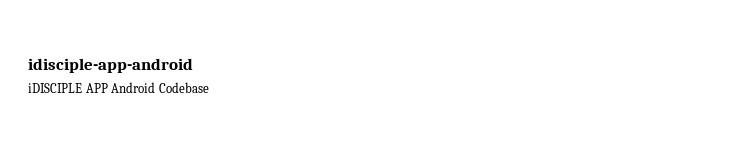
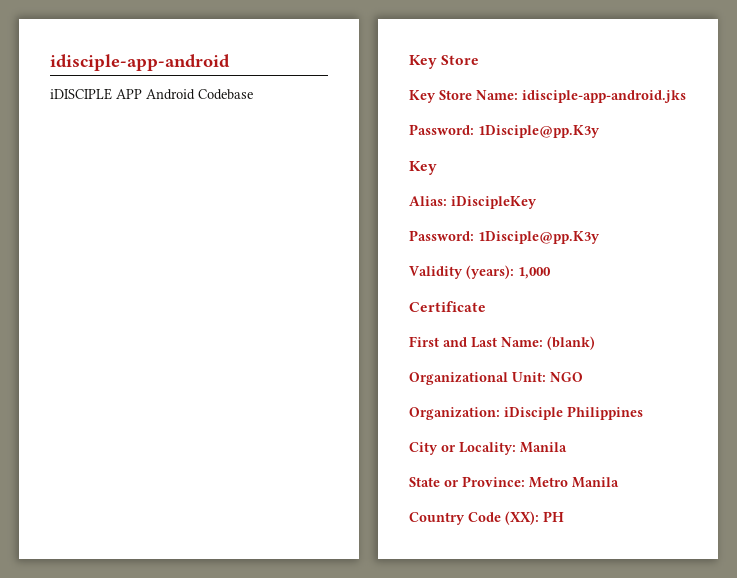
  iDISCIPLE APP Android Codebase
+ Key Store
+ Key Store Name: idisciple-app-android.jks
+ Password: 1Disciple@pp.K3y
+ Key
+ Alias: iDiscipleKey
+ Password: 1Disciple@pp.K3y
+ Validity (years): 1,000
+ Certificate
+ First and Last Name: (blank)
+ Organizational Unit: NGO
+ Organization: iDisciple Philippines
+ City or Locality: Manila
+ State or Province: Metro Manila
+ Country Code (XX): PH

